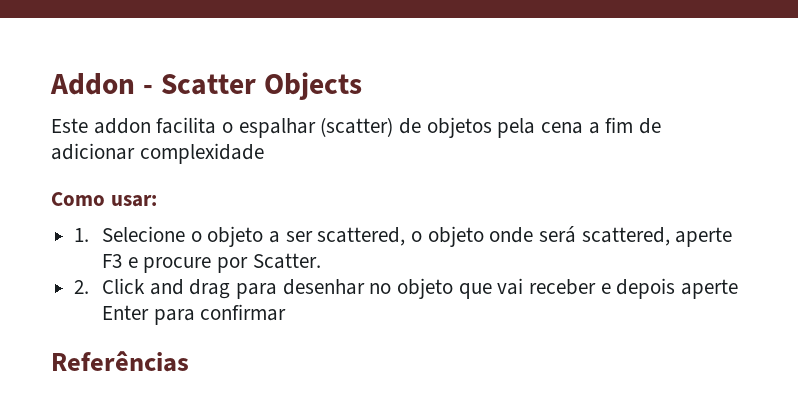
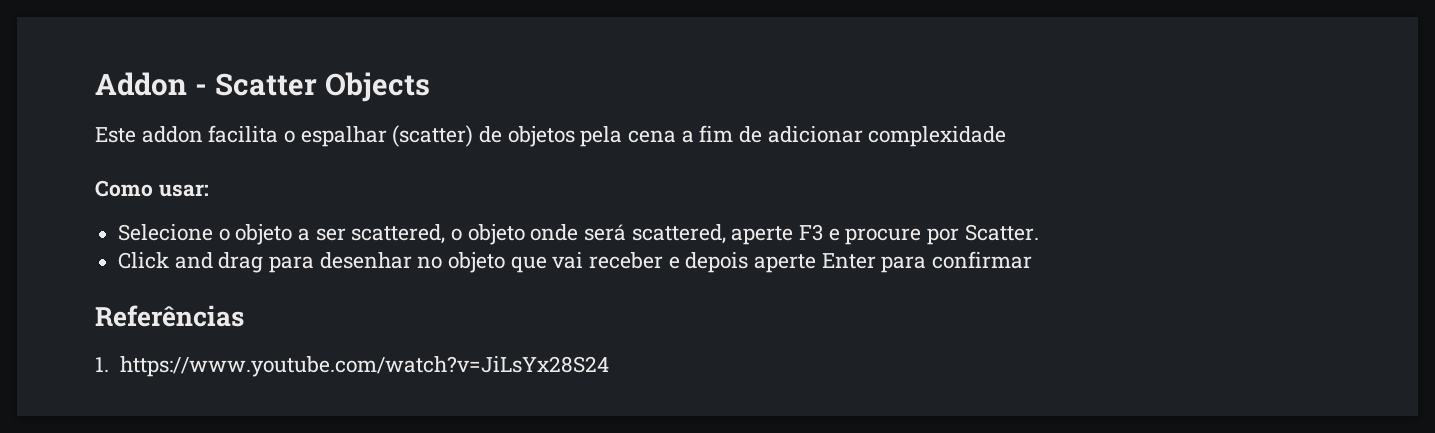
- 1. Selecione o objeto a ser scattered, o objeto onde será scattered, aperte F3 e procure por Scatter.
+ Selecione o objeto a ser scattered, o objeto onde será scattered, aperte F3 e procure por Scatter.
- 2. Click and drag para desenhar no objeto que vai receber e depois aperte Enter para confirmar
+ Click and drag para desenhar no objeto que vai receber e depois aperte Enter para confirmar
+ 1. https://www.youtube.com/watch?v=JiLsYx28S24

